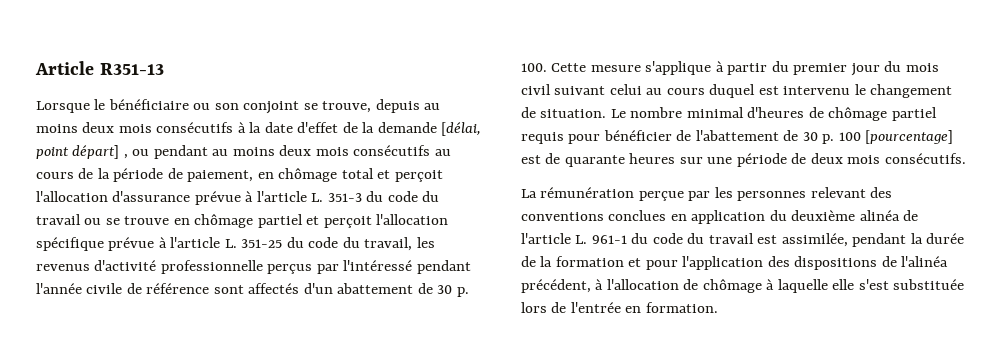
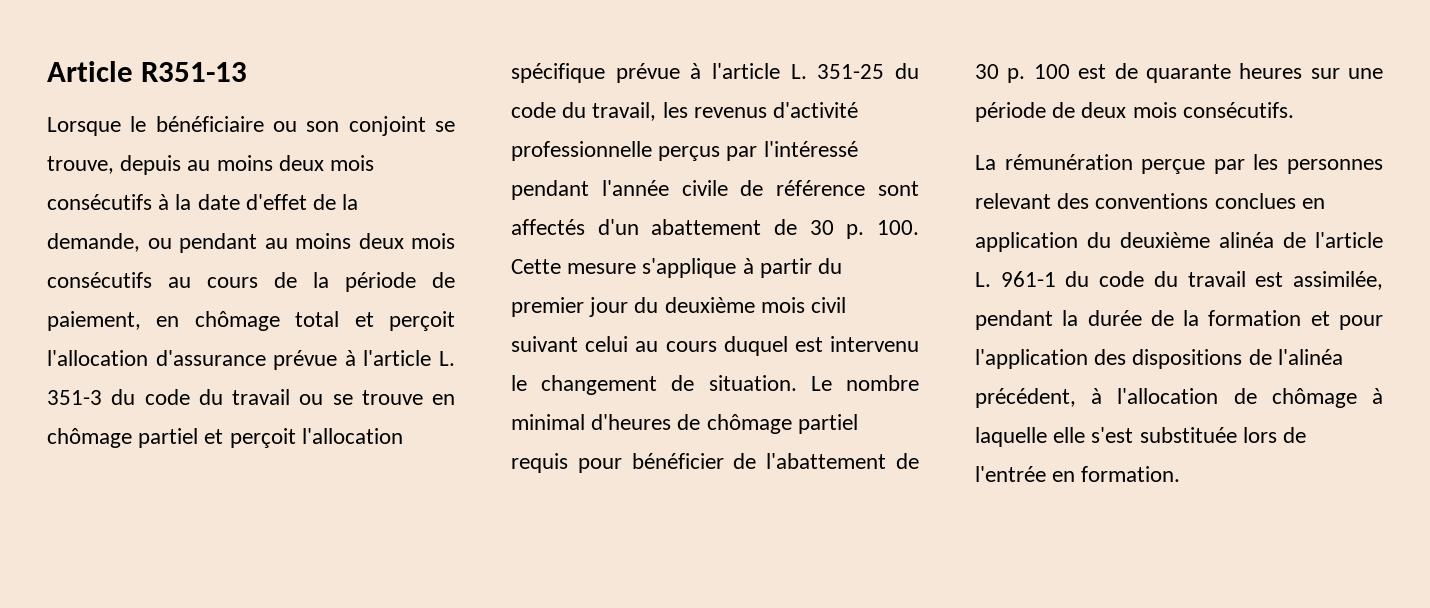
- Lorsque le bénéficiaire ou son conjoint se trouve, depuis au moins deux mois consécutifs à la date d'effet de la demande [délai, point départ] , ou pendant au moins deux mois consécutifs au cours de la période de paiement, en chômage total et perçoit l'allocation d'assurance prévue à l'article L. 351-3 du code du travail ou se trouve en chômage partiel et perçoit l'allocation spécifique prévue à l'article L. 351-25 du code du travail, les revenus d'activité professionnelle perçus par l'intéressé pendant l'année civile de référence sont affectés d'un abattement de 30 p. 100. Cette mesure s'applique à partir du premier jour du mois civil suivant celui au cours duquel est intervenu le changement de situation.
+ Lorsque le bénéficiaire ou son conjoint se trouve, depuis au moins deux mois consécutifs à la date d'effet de la demande, ou pendant au moins deux mois consécutifs au cours de la période de paiement, en chômage total et perçoit l'allocation d'assurance prévue à l'article L. 351-3 du code du travail ou se trouve en chômage partiel et perçoit l'allocation spécifique prévue à l'article L. 351-25 du code du travail, les revenus d'activité professionnelle perçus par l'intéressé pendant l'année civile de référence sont affectés d'un abattement de 30 p. 100. Cette mesure s'applique à partir du premier jour du deuxième mois civil suivant celui au cours duquel est intervenu le changement de situation.
- Le nombre minimal d'heures de chômage partiel requis pour bénéficier de l'abattement de 30 p. 100 [pourcentage] est de quarante heures sur une période de deux mois consécutifs.
+ Le nombre minimal d'heures de chômage partiel requis pour bénéficier de l'abattement de 30 p. 100 est de quarante heures sur une période de deux mois consécutifs.

